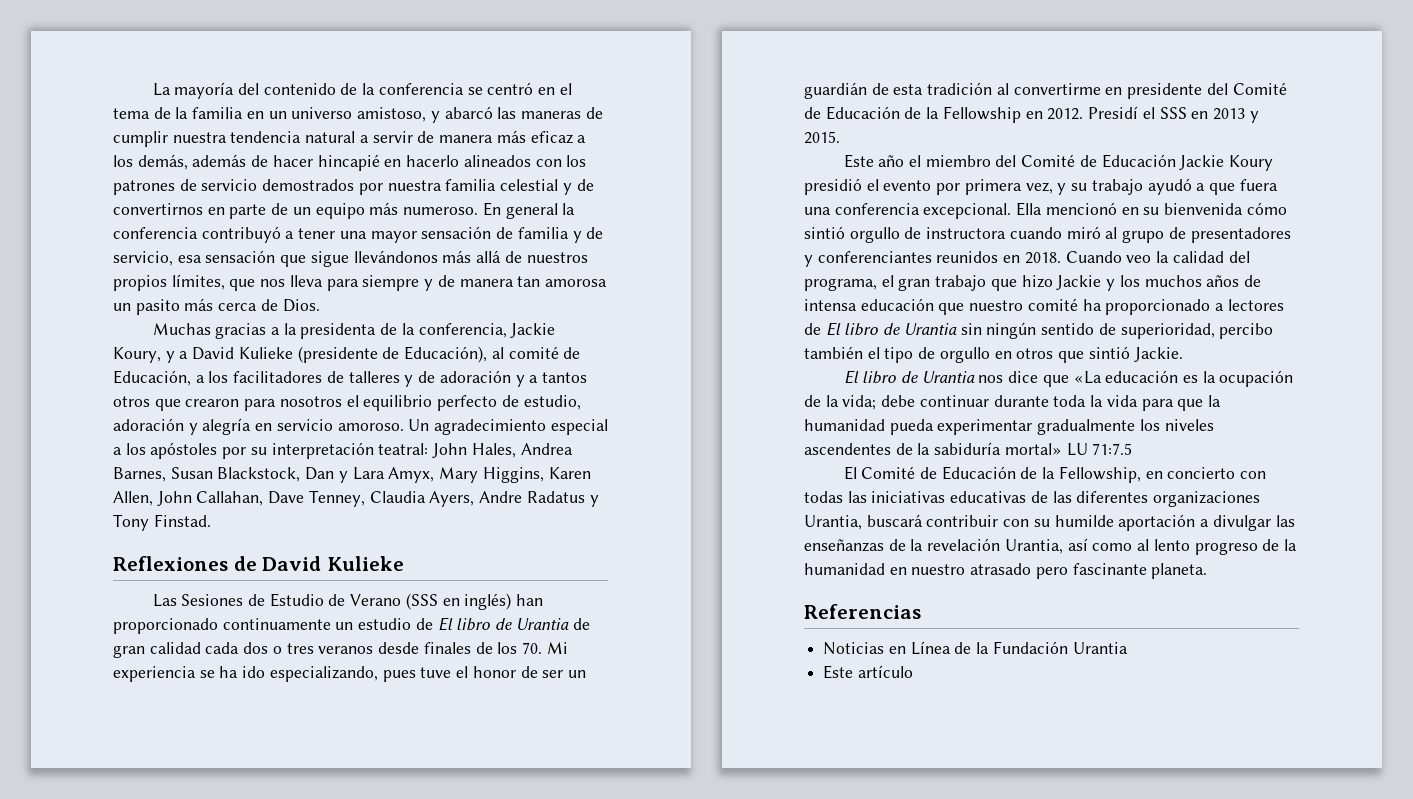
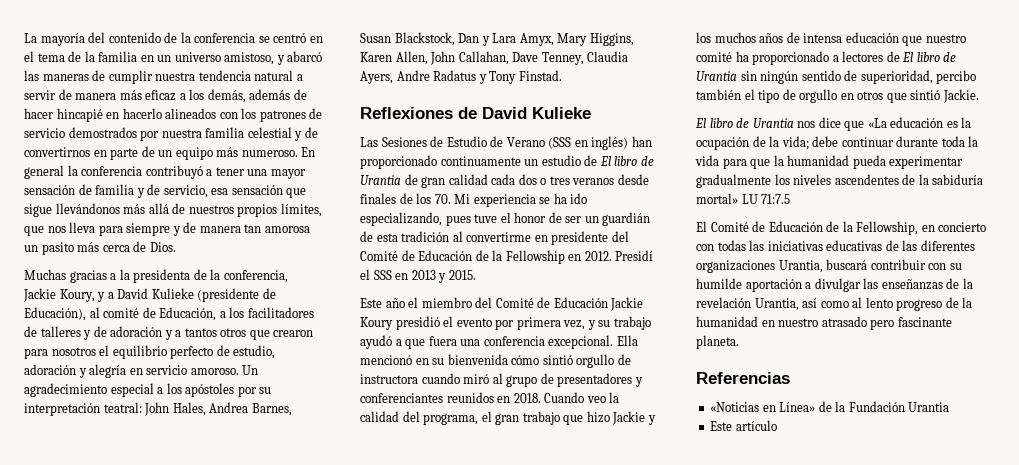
- Noticias en Línea de la Fundación Urantia
+ «Noticias en Línea» de la Fundación Urantia

